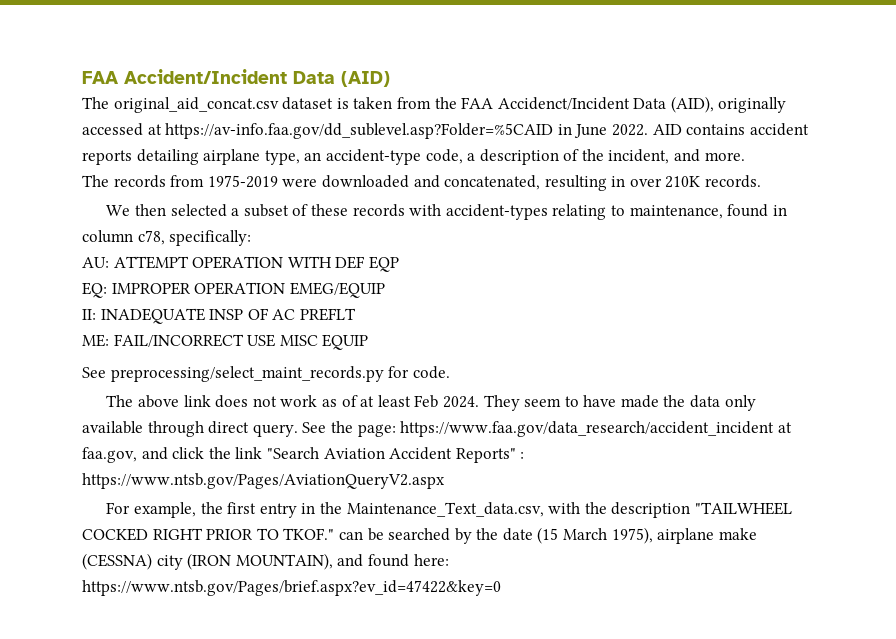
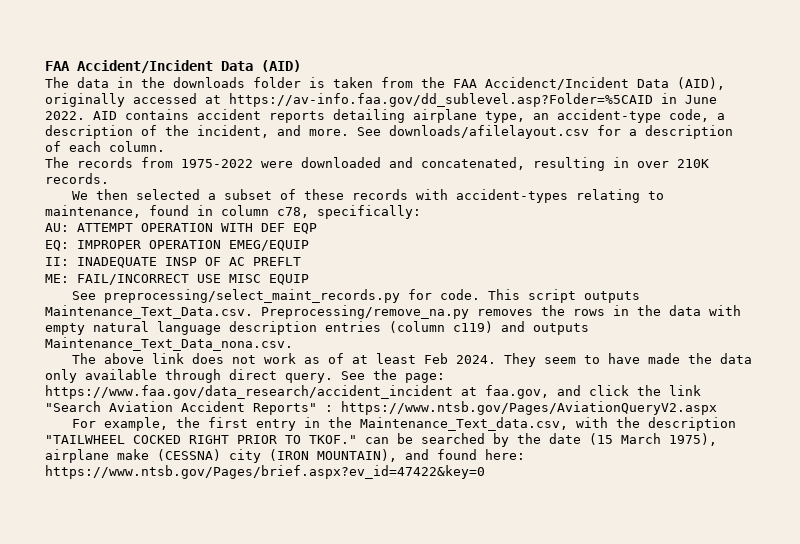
- The original_aid_concat.csv dataset is taken from the FAA Accidenct/Incident Data (AID), originally accessed at https://av-info.faa.gov/dd_sublevel.asp?Folder=%5CAID in June 2022.
+ The data in the downloads folder is taken from the FAA Accidenct/Incident Data (AID), originally accessed at https://av-info.faa.gov/dd_sublevel.asp?Folder=%5CAID in June 2022.
+ See downloads/afilelayout.csv for a description of each column.
- The records from 1975-2019 were downloaded and concatenated, resulting in over 210K records.
+ The records from 1975-2022 were downloaded and concatenated, resulting in over 210K records.
+ This script outputs Maintenance_Text_Data.csv. Preprocessing/remove_na.py removes the rows in the data with empty natural language description entries (column c119) and outputs Maintenance_Text_Data_nona.csv.

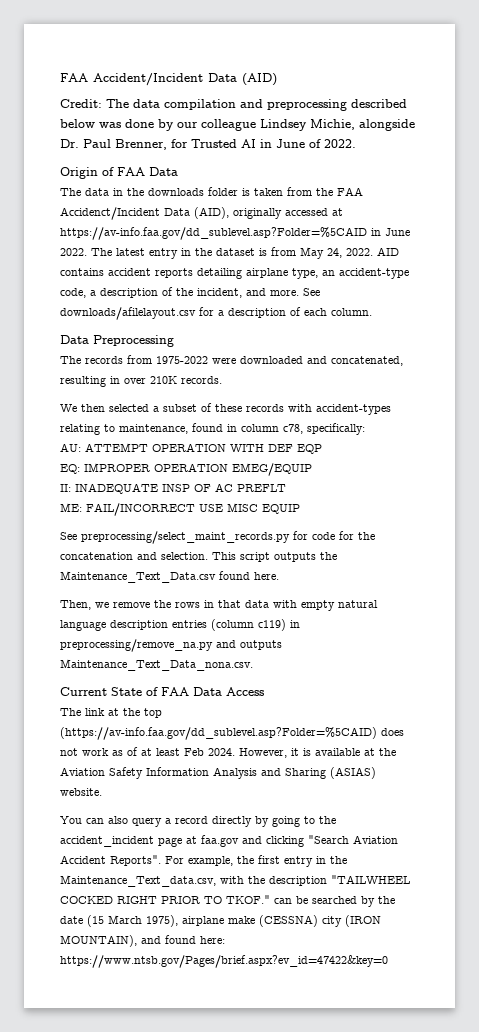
+ Credit: The data compilation and preprocessing described below was done by our colleague Lindsey Michie, alongside Dr. Paul Brenner, for Trusted AI in June of 2022.
+ Origin of FAA Data
+ The latest entry in the dataset is from May 24, 2022.
+ Data Preprocessing
- See preprocessing/select_maint_records.py for code. This script outputs Maintenance_Text_Data.csv. Preprocessing/remove_na.py removes the rows in the data with empty natural language description entries (column c119) and outputs Maintenance_Text_Data_nona.csv.
+ See preprocessing/select_maint_records.py for code for the concatenation and selection. This script outputs the Maintenance_Text_Data.csv found here.
+ Then, we remove the rows in that data with empty natural language description entries (column c119) in preprocessing/remove_na.py and outputs Maintenance_Text_Data_nona.csv.
- The above link does not work as of at least Feb 2024.
+ Current State of FAA Data Access
+ The link at the top (https://av-info.faa.gov/dd_sublevel.asp?Folder=%5CAID) does not work as of at least Feb 2024.
- They seem to have made the data only available through direct query. See the page: https://www.faa.gov/data_research/accident_incident at faa.gov, and click the link "Search Aviation Accident Reports" : https://www.ntsb.gov/Pages/AviationQueryV2.aspx
- For example, the first entry in the Maintenance_Text_data.csv, with the description "TAILWHEEL COCKED RIGHT PRIOR TO TKOF." can be searched by the date (15 March 1975), airplane make (CESSNA) city (IRON MOUNTAIN), and found here: https://www.ntsb.gov/Pages/brief.aspx?ev_id=47422&key=0
+ However, it is available at the Aviation Safety Information Analysis and Sharing (ASIAS) website.
+ You can also query a record directly by going to the accident_incident page at faa.gov and clicking "Search Aviation Accident Reports". For example, the first entry in the Maintenance_Text_data.csv, with the description "TAILWHEEL COCKED RIGHT PRIOR TO TKOF." can be searched by the date (15 March 1975), airplane make (CESSNA) city (IRON MOUNTAIN), and found here: https://www.ntsb.gov/Pages/brief.aspx?ev_id=47422&key=0

